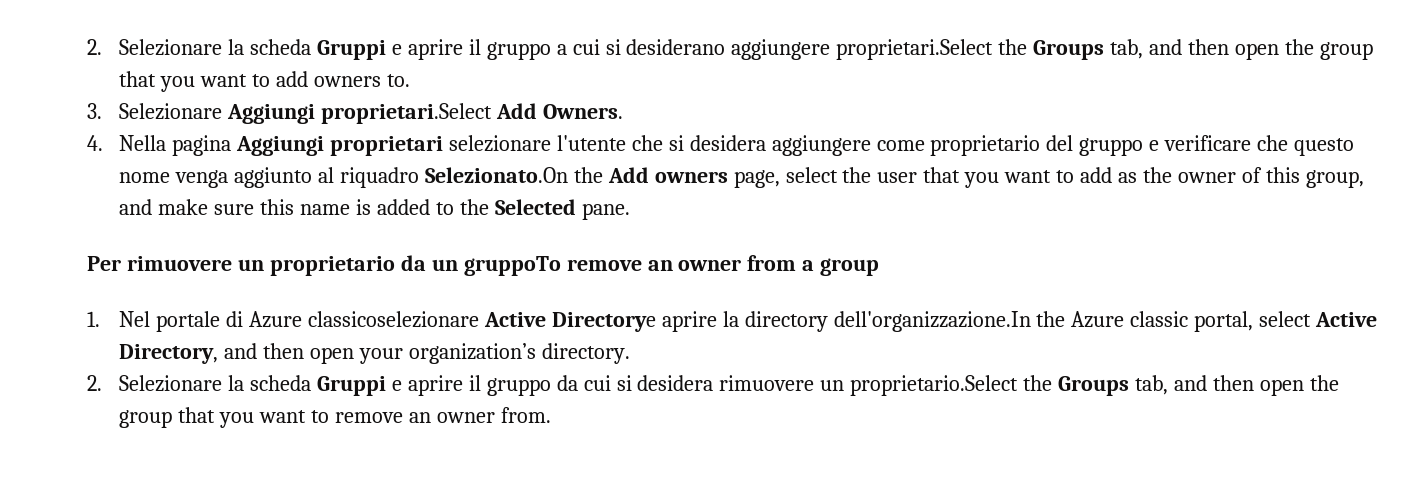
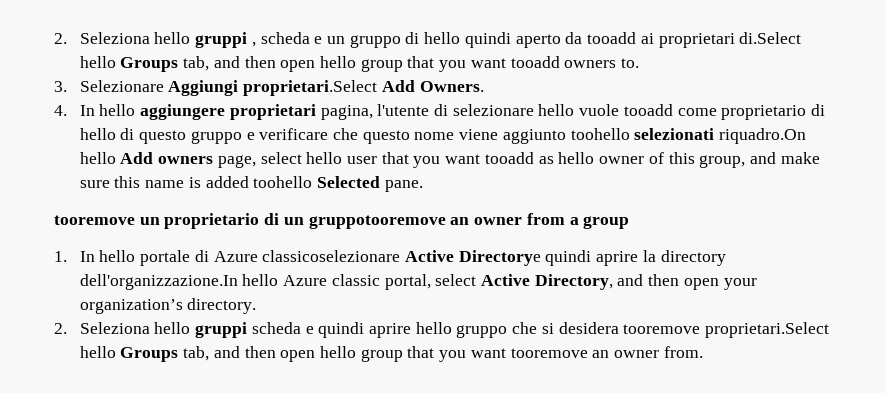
- 2. Selezionare la scheda Gruppi e aprire il gruppo a cui si desiderano aggiungere proprietari.Select the Groups tab, and then open the group that you want to add owners to.
+ 2. Seleziona hello gruppi , scheda e un gruppo di hello quindi aperto da tooadd ai proprietari di.Select hello Groups tab, and then open hello group that you want tooadd owners to.
- 4. Nella pagina Aggiungi proprietari selezionare l'utente che si desidera aggiungere come proprietario del gruppo e verificare che questo nome venga aggiunto al riquadro Selezionato.On the Add owners page, select the user that you want to add as the owner of this group, and make sure this name is added to the Selected pane.
+ 4. In hello aggiungere proprietari pagina, l'utente di selezionare hello vuole tooadd come proprietario di hello di questo gruppo e verificare che questo nome viene aggiunto toohello selezionati riquadro.On hello Add owners page, select hello user that you want tooadd as hello owner of this group, and make sure this name is added toohello Selected pane.
- Per rimuovere un proprietario da un gruppoTo remove an owner from a group
+ tooremove un proprietario di un gruppotooremove an owner from a group
- 1. Nel portale di Azure classicoselezionare Active Directorye aprire la directory dell'organizzazione.In the Azure classic portal, select Active Directory, and then open your organization’s directory.
+ 1. In hello portale di Azure classicoselezionare Active Directorye quindi aprire la directory dell'organizzazione.In hello Azure classic portal, select Active Directory, and then open your organization’s directory.
- 2. Selezionare la scheda Gruppi e aprire il gruppo da cui si desidera rimuovere un proprietario.Select the Groups tab, and then open the group that you want to remove an owner from.
+ 2. Seleziona hello gruppi scheda e quindi aprire hello gruppo che si desidera tooremove proprietari.Select hello Groups tab, and then open hello group that you want tooremove an owner from.

